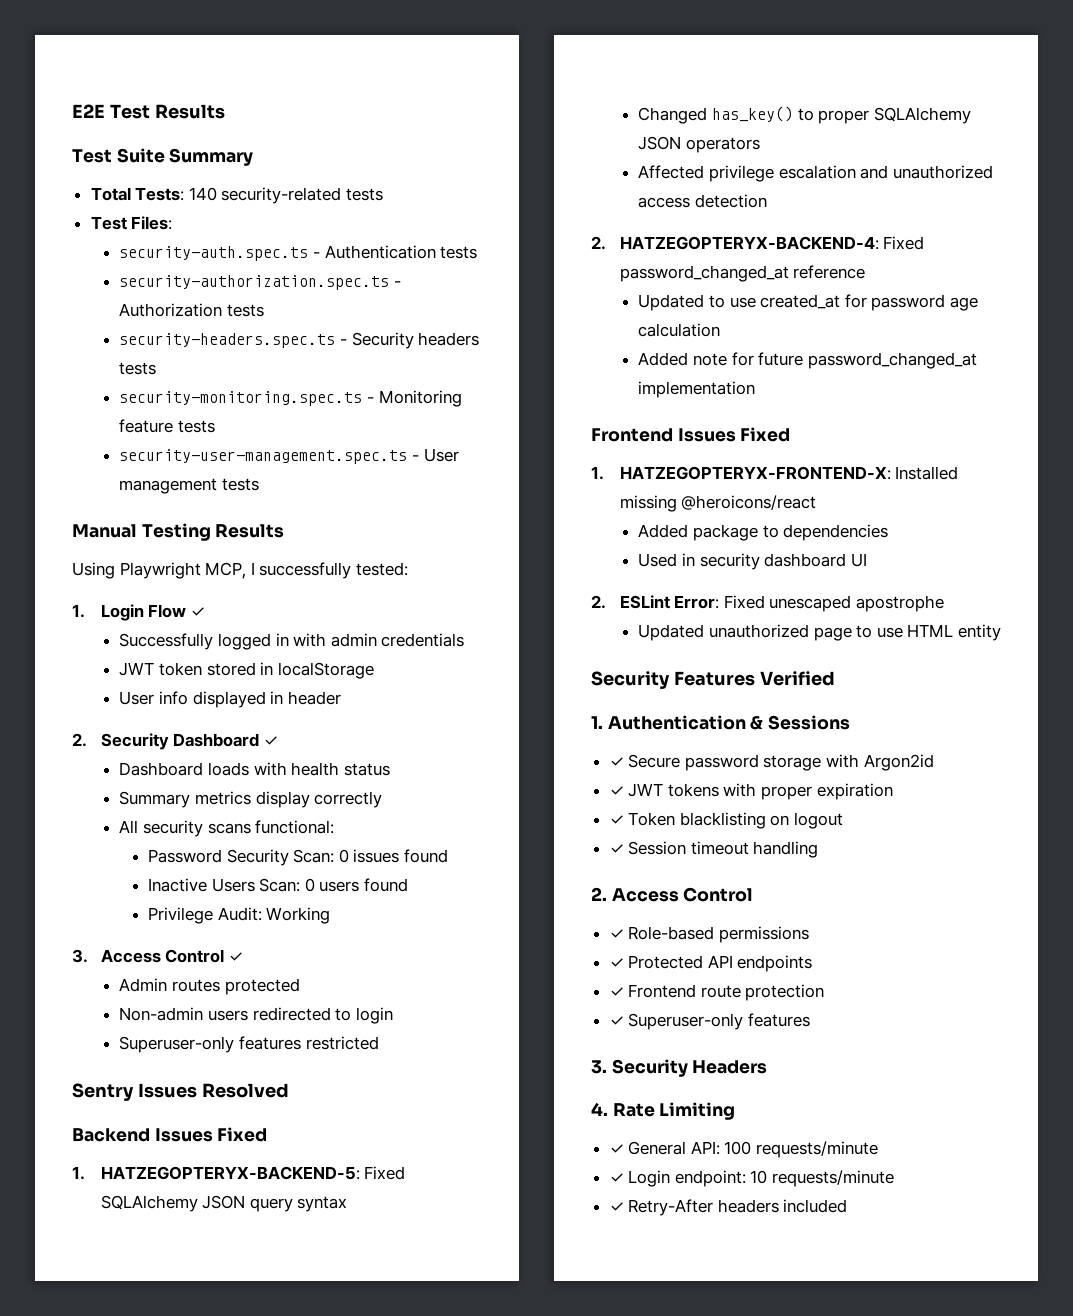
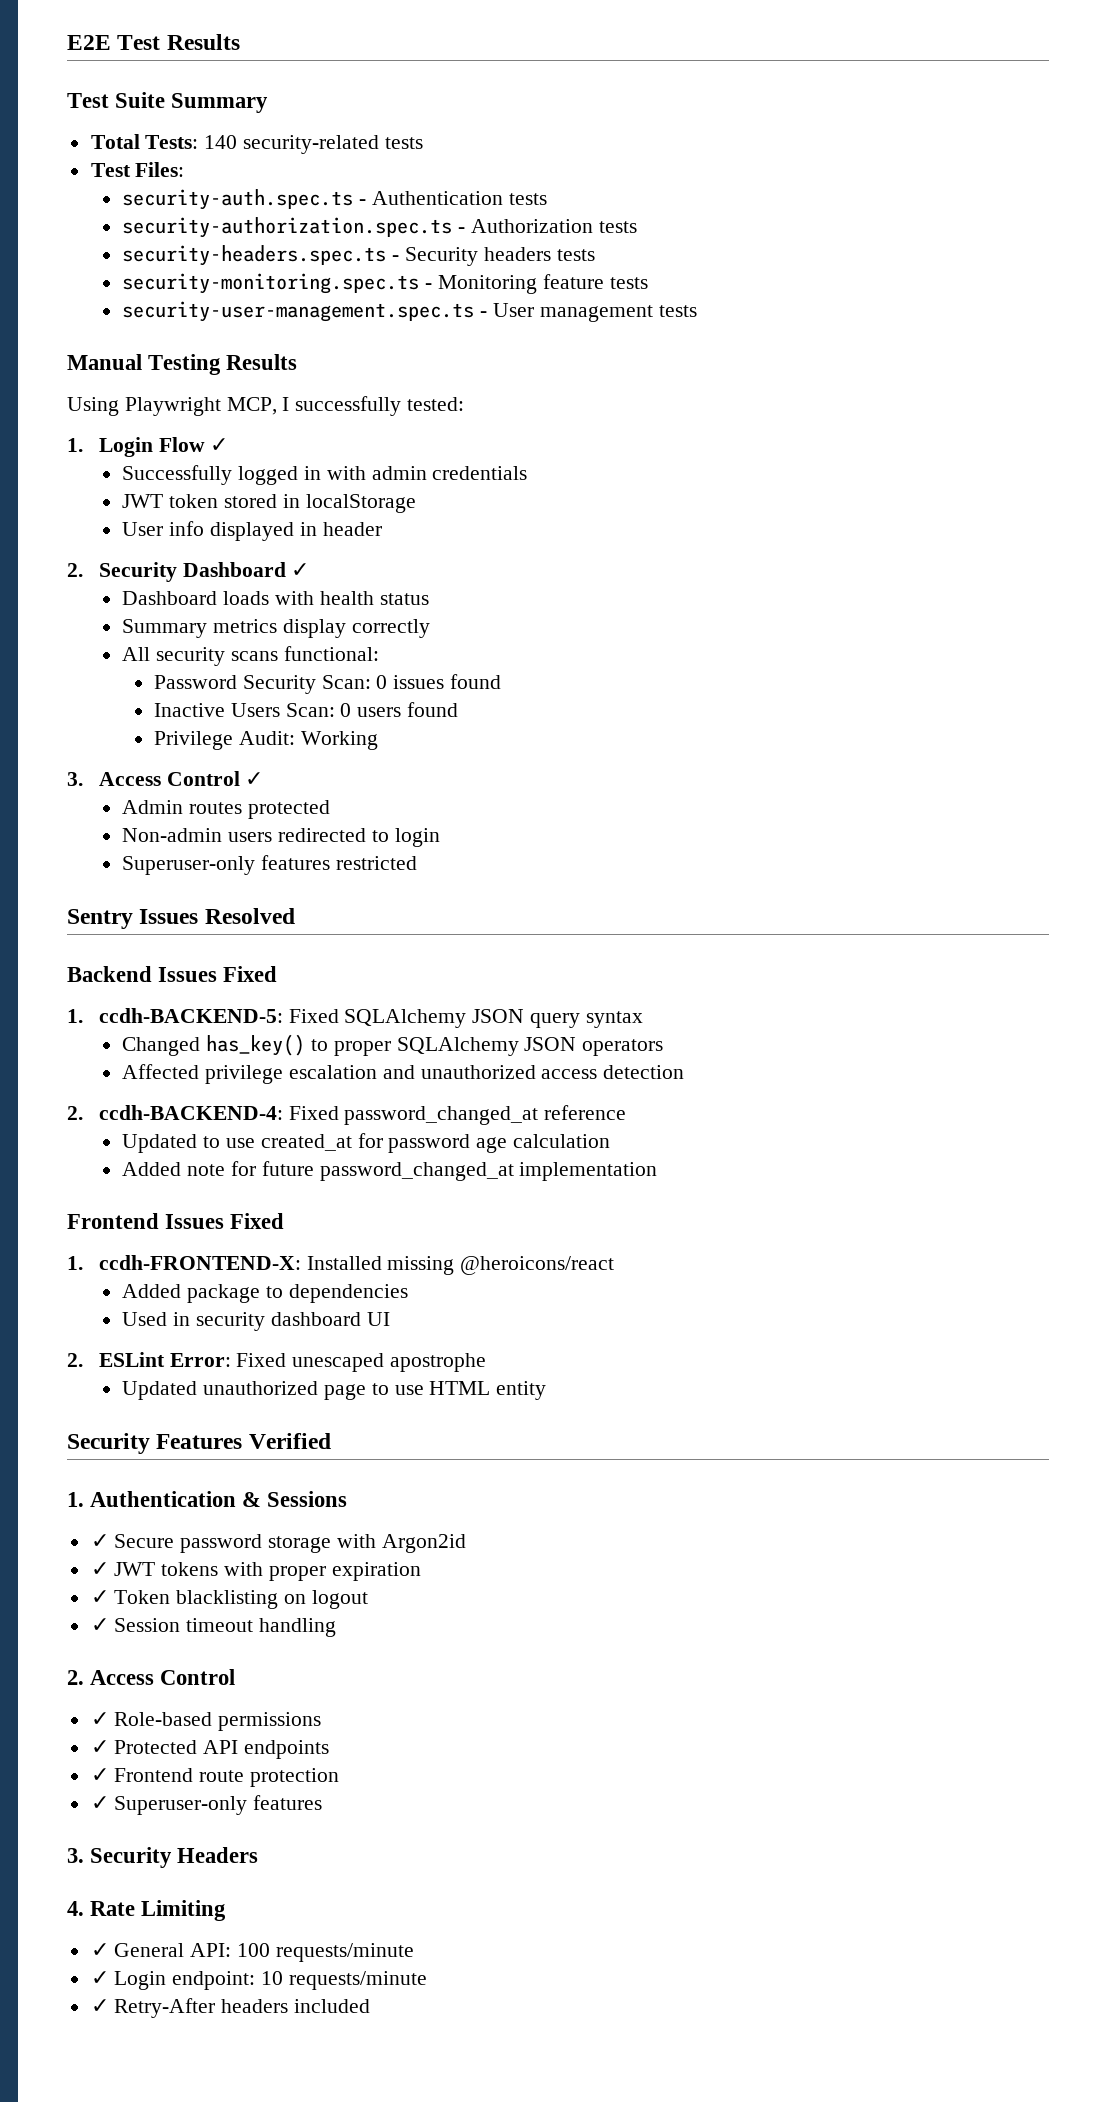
- 1. HATZEGOPTERYX-BACKEND-5: Fixed SQLAlchemy JSON query syntax
+ 1. ccdh-BACKEND-5: Fixed SQLAlchemy JSON query syntax
- 2. HATZEGOPTERYX-BACKEND-4: Fixed password_changed_at reference
+ 2. ccdh-BACKEND-4: Fixed password_changed_at reference
- 1. HATZEGOPTERYX-FRONTEND-X: Installed missing @heroicons/react
+ 1. ccdh-FRONTEND-X: Installed missing @heroicons/react

